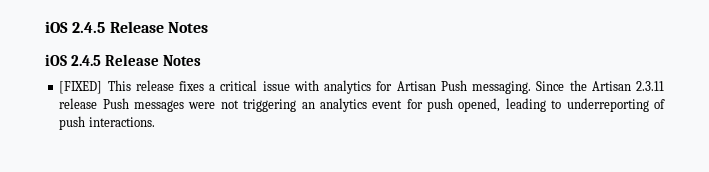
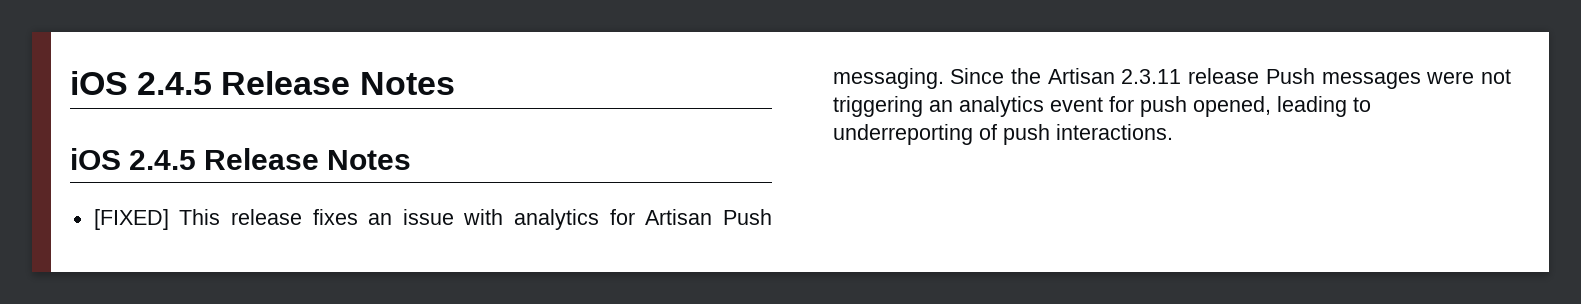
- [FIXED] This release fixes a critical issue with analytics for Artisan Push messaging.
+ [FIXED] This release fixes an issue with analytics for Artisan Push messaging.

